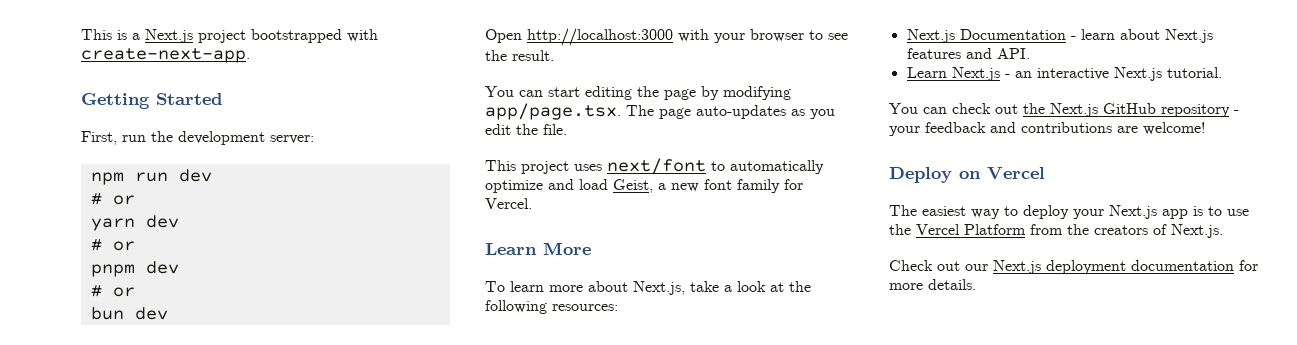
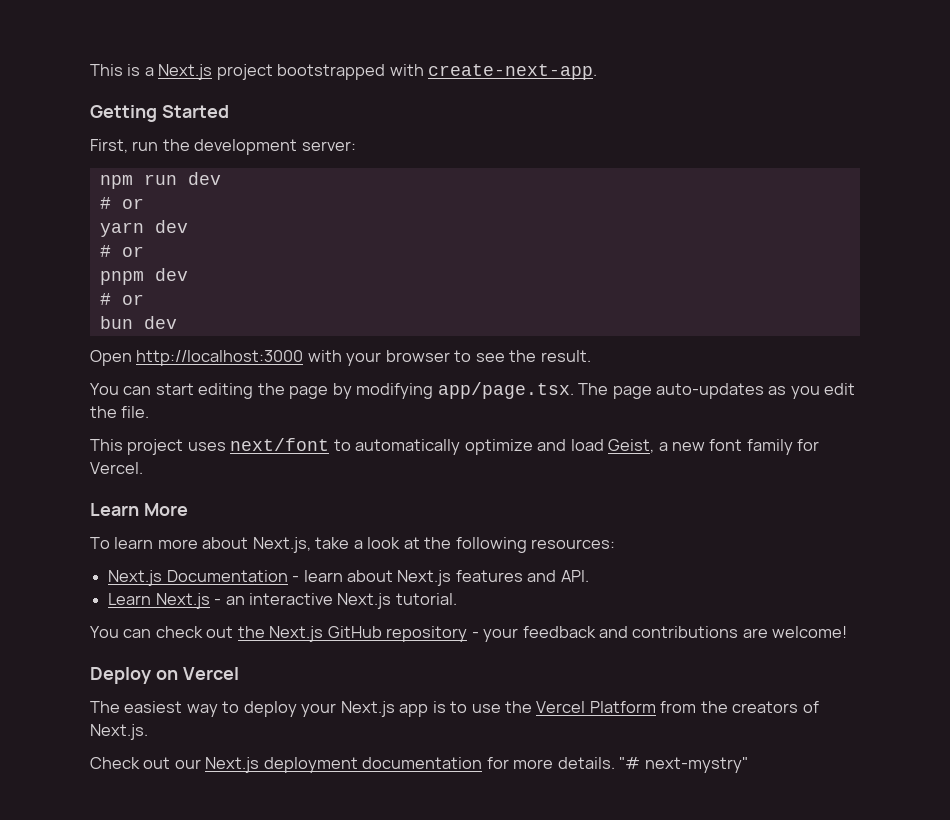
+ "# next-mystry"

